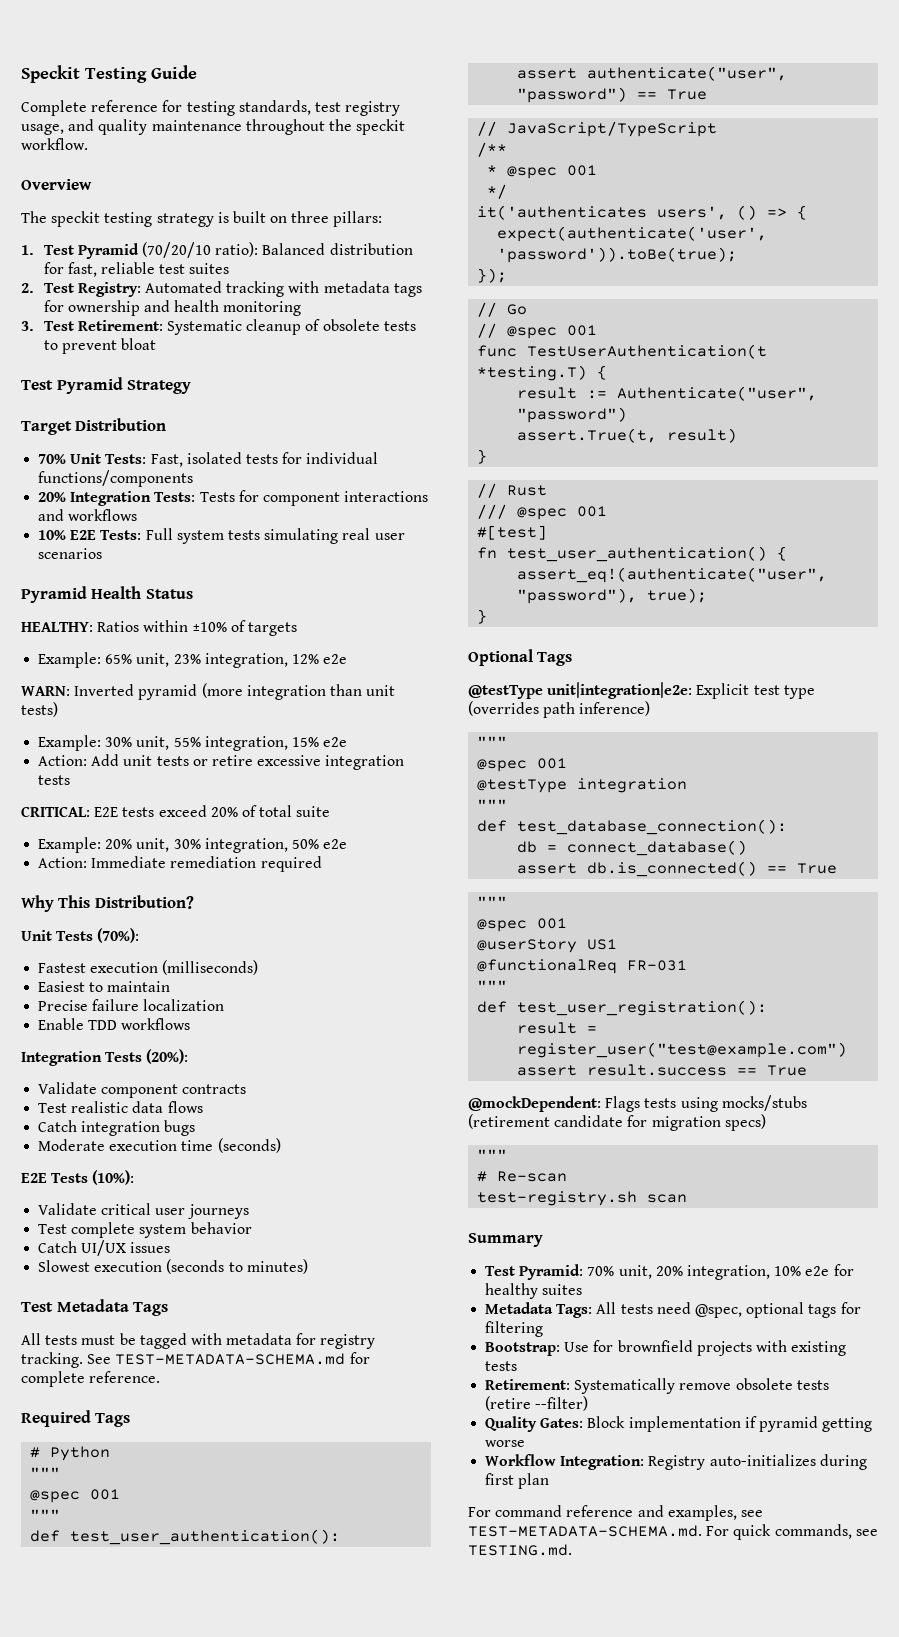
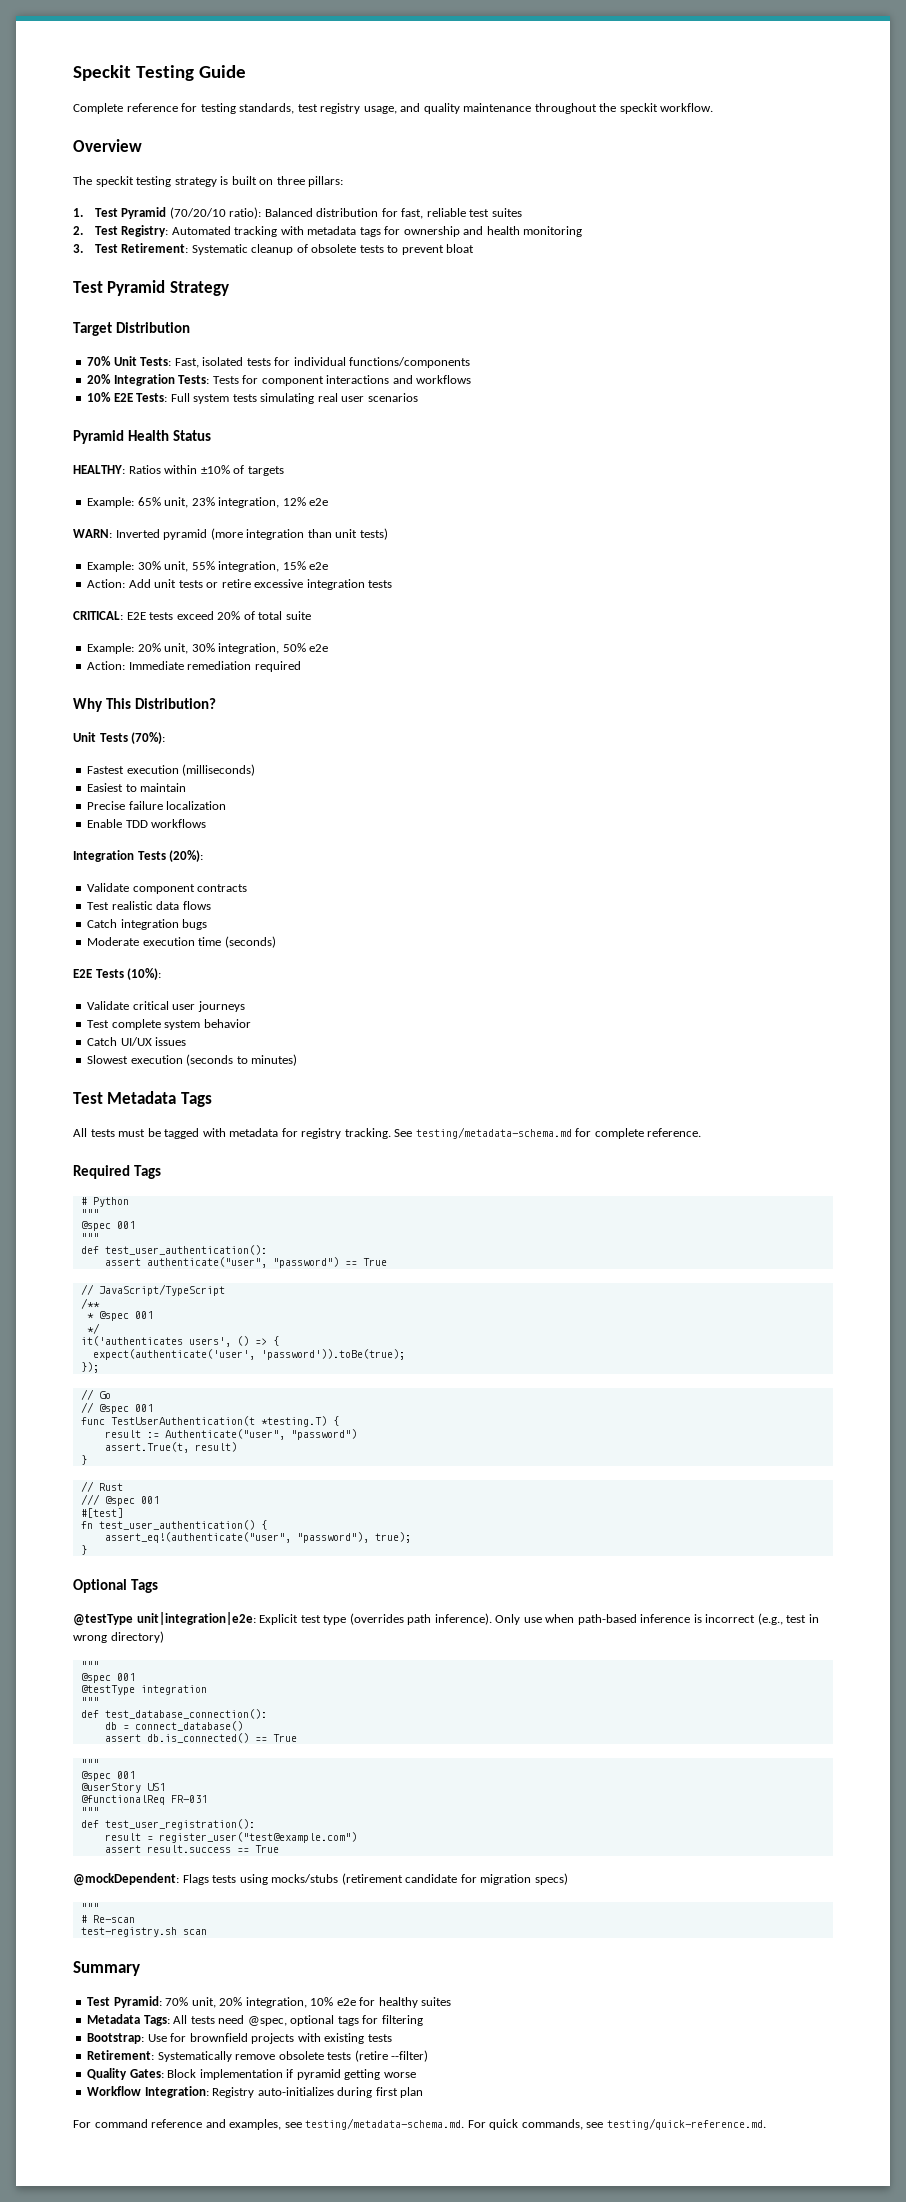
- See TEST-METADATA-SCHEMA.md for complete reference.
+ See testing/metadata-schema.md for complete reference.
- @testType unit|integration|e2e: Explicit test type (overrides path inference)
+ @testType unit|integration|e2e: Explicit test type (overrides path inference). Only use when path-based inference is incorrect (e.g., test in wrong directory)
- For command reference and examples, see TEST-METADATA-SCHEMA.md. For quick commands, see TESTING.md.
+ For command reference and examples, see testing/metadata-schema.md. For quick commands, see testing/quick-reference.md.

